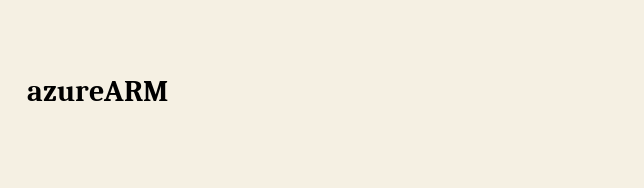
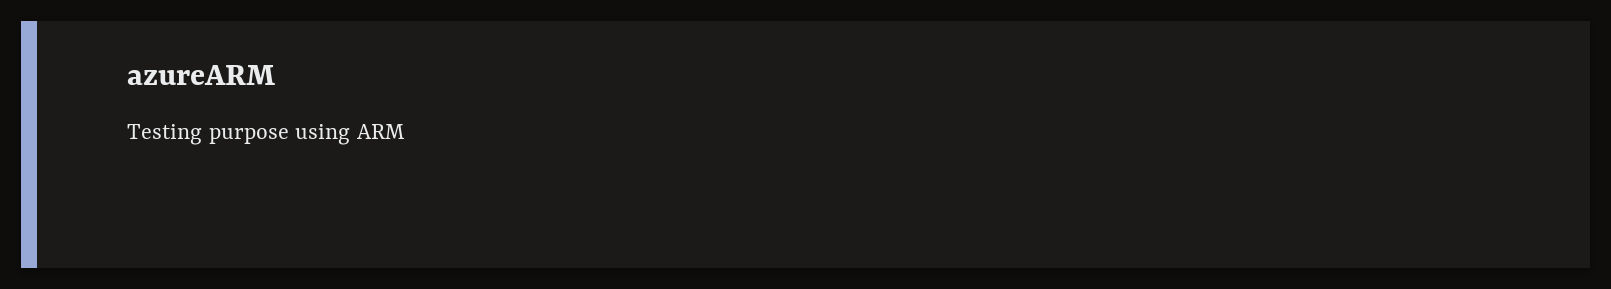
+ Testing purpose using ARM

